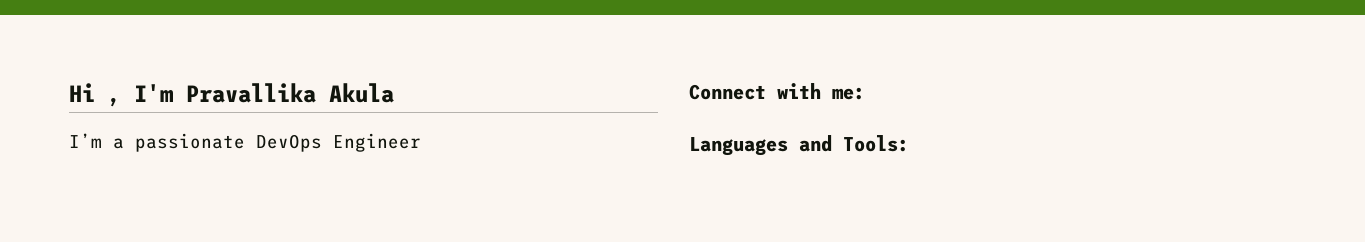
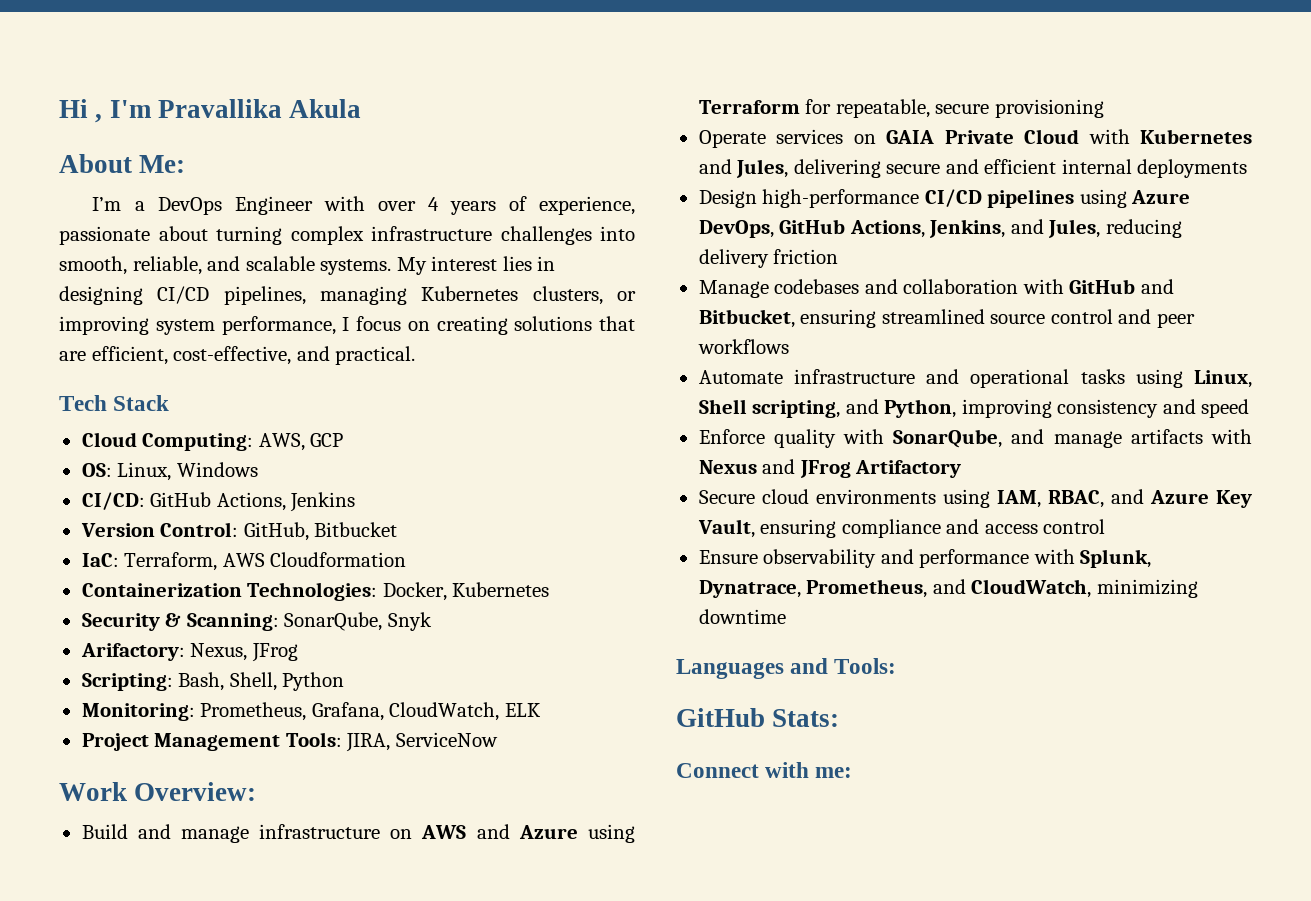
+ About Me:
- I’m a passionate DevOps Engineer
+ I’m a DevOps Engineer with over 4 years of experience, passionate about turning complex infrastructure challenges into smooth, reliable, and scalable systems. My interest lies in designing CI/CD pipelines, managing Kubernetes clusters, or improving system performance, I focus on creating solutions that are efficient, cost-effective, and practical.
+ Tech Stack
+ Cloud Computing: AWS, GCP
+ OS: Linux, Windows
+ CI/CD: GitHub Actions, Jenkins
+ Version Control: GitHub, Bitbucket
+ IaC: Terraform, AWS Cloudformation
+ Containerization Technologies: Docker, Kubernetes
+ Security & Scanning: SonarQube, Snyk
+ Arifactory: Nexus, JFrog
+ Scripting: Bash, Shell, Python
+ Monitoring: Prometheus, Grafana, CloudWatch, ELK
+ Project Management Tools: JIRA, ServiceNow
+ Work Overview:
+ Build and manage infrastructure on AWS and Azure using Terraform for repeatable, secure provisioning
+ Operate services on GAIA Private Cloud with Kubernetes and Jules, delivering secure and efficient internal deployments
+ Design high-performance CI/CD pipelines using Azure DevOps, GitHub Actions, Jenkins, and Jules, reducing delivery friction
+ Manage codebases and collaboration with GitHub and Bitbucket, ensuring streamlined source control and peer workflows
+ Automate infrastructure and operational tasks using Linux, Shell scripting, and Python, improving consistency and speed
+ Enforce quality with SonarQube, and manage artifacts with Nexus and JFrog Artifactory
+ Secure cloud environments using IAM, RBAC, and Azure Key Vault, ensuring compliance and access control
+ Ensure observability and performance with Splunk, Dynatrace, Prometheus, and CloudWatch, minimizing downtime
+ Languages and Tools:
+ GitHub Stats:
- Languages and Tools:

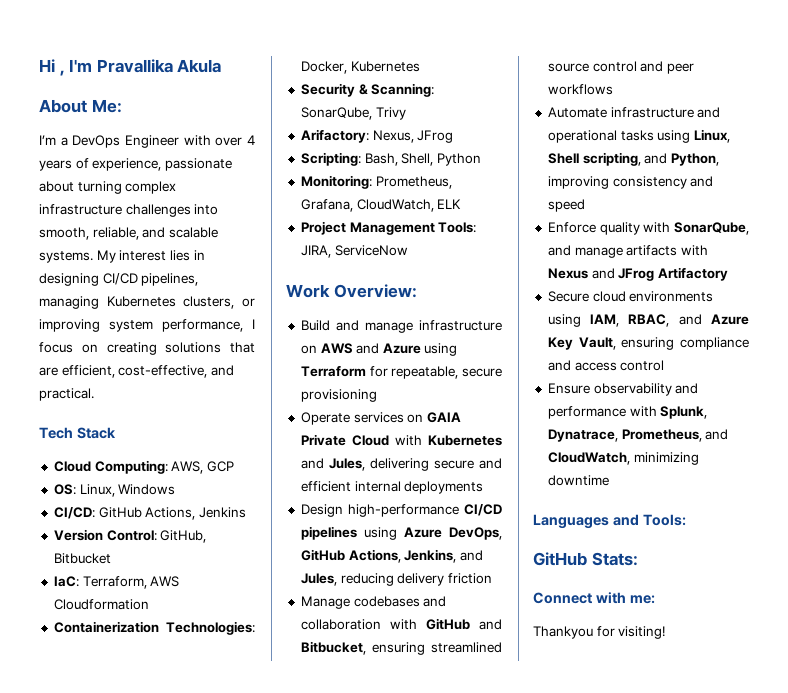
- Security & Scanning: SonarQube, Snyk
+ Security & Scanning: SonarQube, Trivy
+ Thankyou for visiting!

